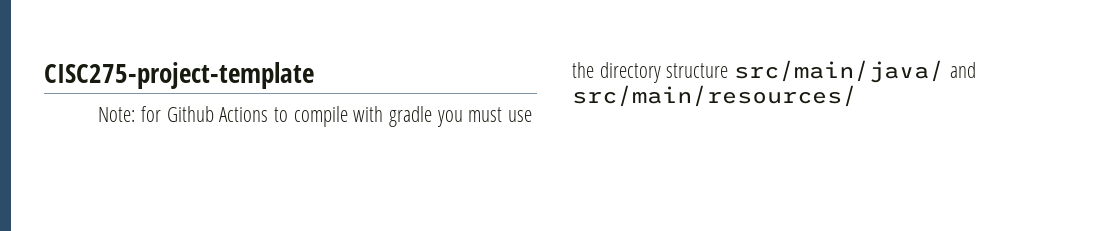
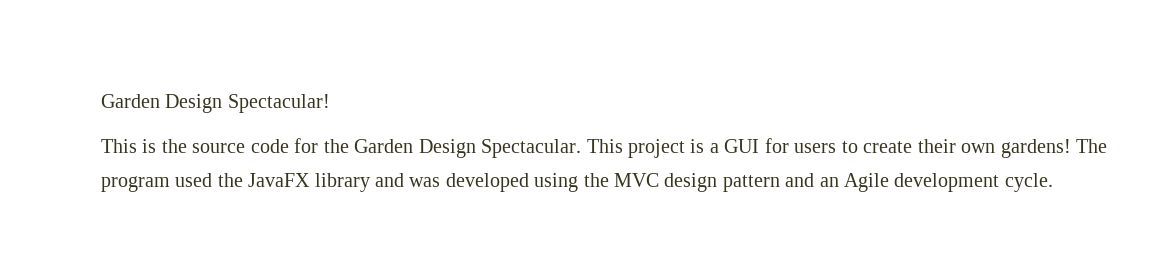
- CISC275-project-template
- Note: for Github Actions to compile with gradle you must use the directory structure src/main/java/ and src/main/resources/
+ Garden Design Spectacular!
+ This is the source code for the Garden Design Spectacular. This project is a GUI for users to create their own gardens! The program used the JavaFX library and was developed using the MVC design pattern and an Agile development cycle.

